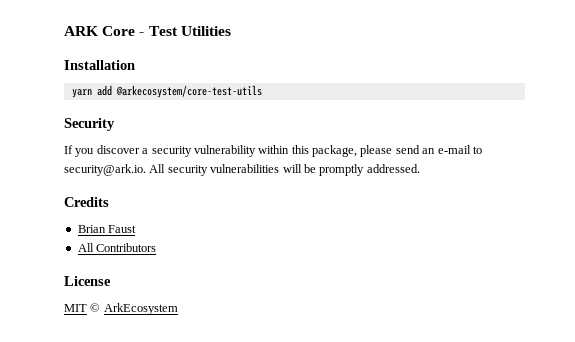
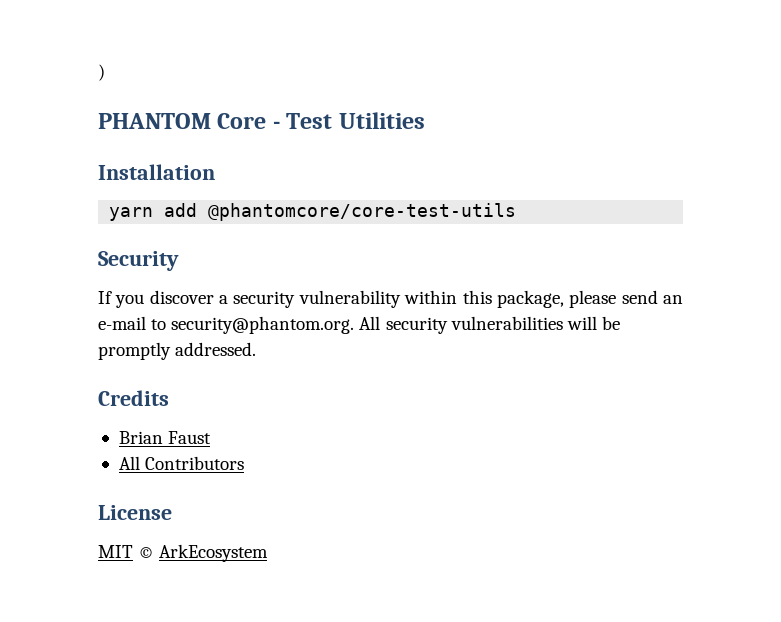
- ARK Core - Test Utilities
+ )
+ PHANTOM Core - Test Utilities
- yarn add @arkecosystem/core-test-utils
+ yarn add @phantomcore/core-test-utils
- If you discover a security vulnerability within this package, please send an e-mail to security@ark.io. All security vulnerabilities will be promptly addressed.
+ If you discover a security vulnerability within this package, please send an e-mail to security@phantom.org. All security vulnerabilities will be promptly addressed.

